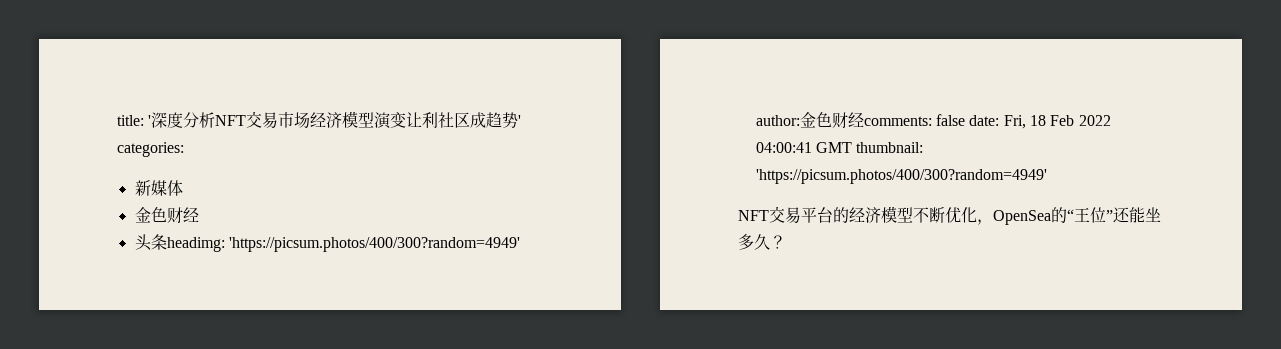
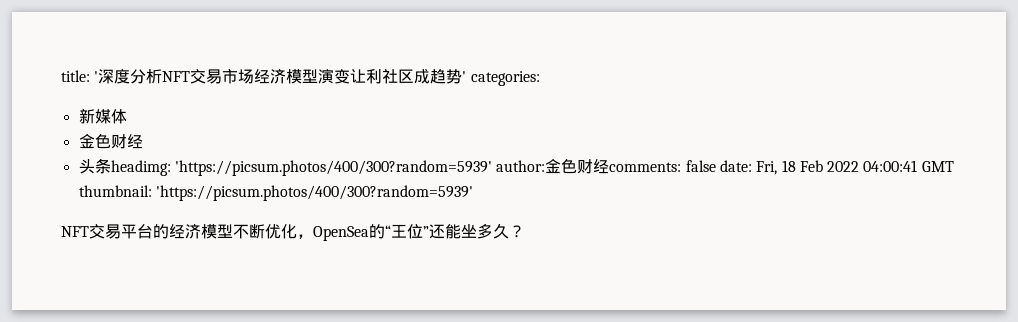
- 头条headimg: 'https://picsum.photos/400/300?random=4949' author:金色财经comments: false date: Fri, 18 Feb 2022 04:00:41 GMT thumbnail: 'https://picsum.photos/400/300?random=4949'
+ 头条headimg: 'https://picsum.photos/400/300?random=5939' author:金色财经comments: false date: Fri, 18 Feb 2022 04:00:41 GMT thumbnail: 'https://picsum.photos/400/300?random=5939'

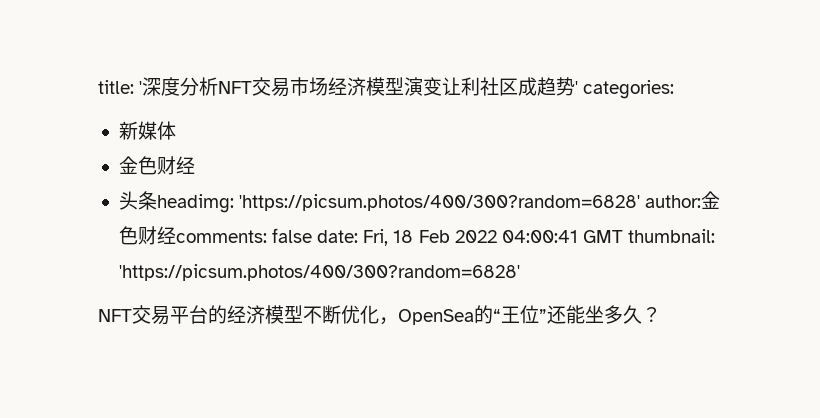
- 头条headimg: 'https://picsum.photos/400/300?random=5939' author:金色财经comments: false date: Fri, 18 Feb 2022 04:00:41 GMT thumbnail: 'https://picsum.photos/400/300?random=5939'
+ 头条headimg: 'https://picsum.photos/400/300?random=6828' author:金色财经comments: false date: Fri, 18 Feb 2022 04:00:41 GMT thumbnail: 'https://picsum.photos/400/300?random=6828'

